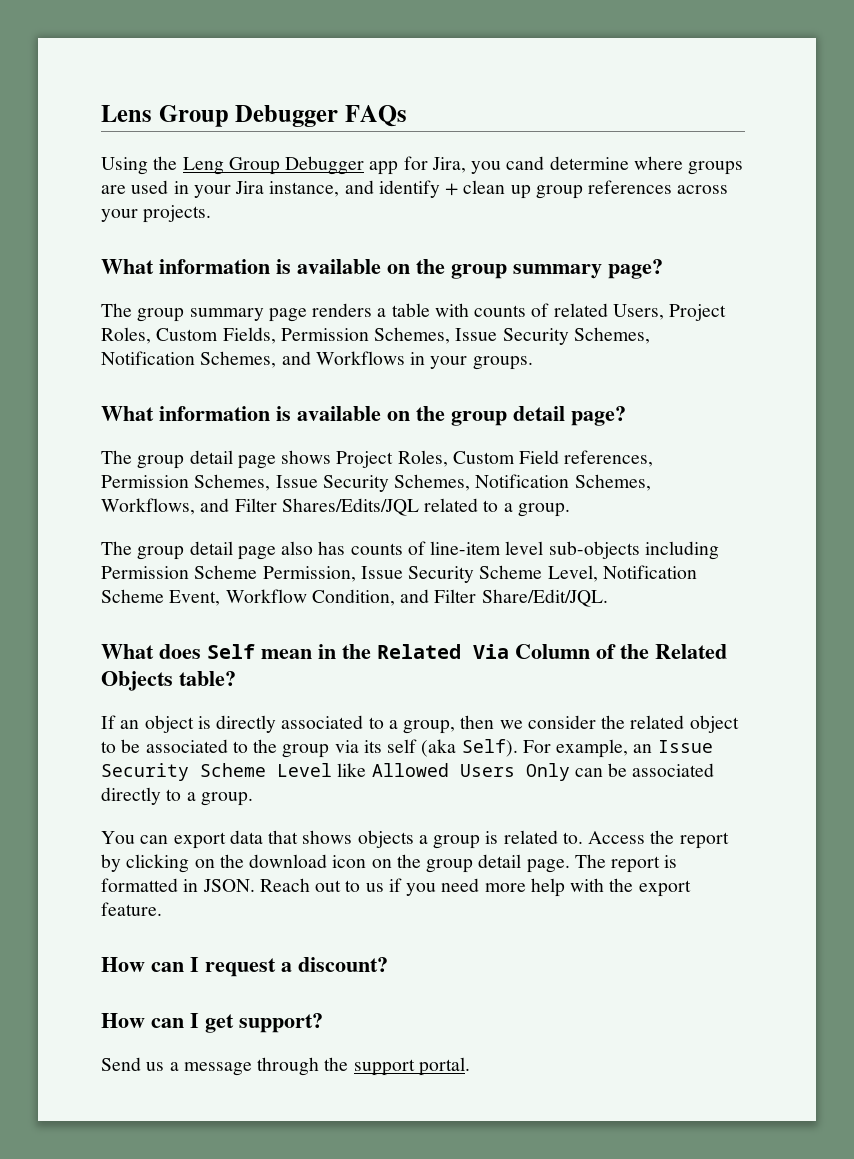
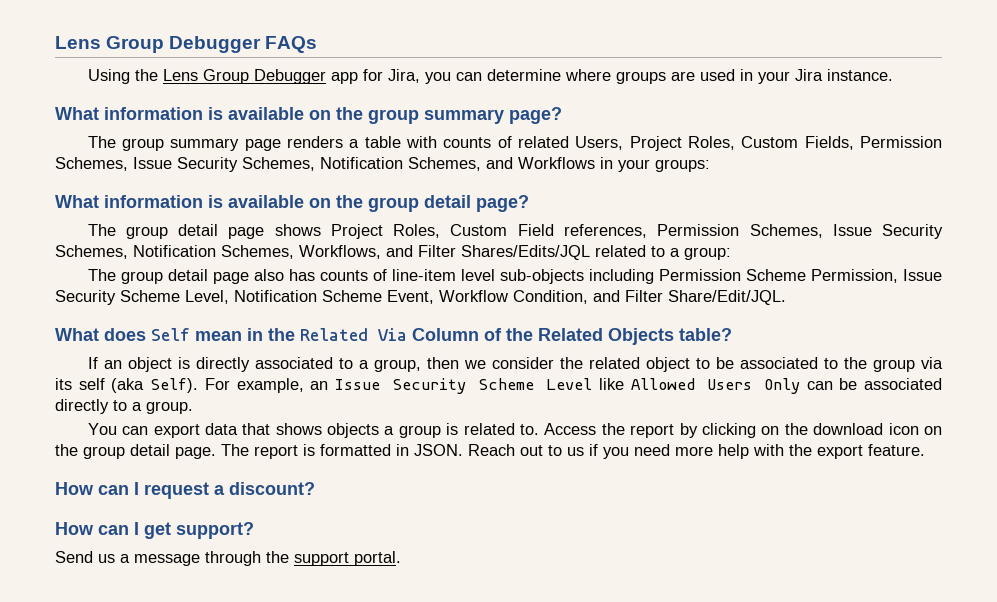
- Using the Leng Group Debugger app for Jira, you cand determine where groups are used in your Jira instance, and identify + clean up group references across your projects.
+ Using the Lens Group Debugger app for Jira, you can determine where groups are used in your Jira instance.
- The group summary page renders a table with counts of related Users, Project Roles, Custom Fields, Permission Schemes, Issue Security Schemes, Notification Schemes, and Workflows in your groups.
+ The group summary page renders a table with counts of related Users, Project Roles, Custom Fields, Permission Schemes, Issue Security Schemes, Notification Schemes, and Workflows in your groups:
- The group detail page shows Project Roles, Custom Field references, Permission Schemes, Issue Security Schemes, Notification Schemes, Workflows, and Filter Shares/Edits/JQL related to a group.
+ The group detail page shows Project Roles, Custom Field references, Permission Schemes, Issue Security Schemes, Notification Schemes, Workflows, and Filter Shares/Edits/JQL related to a group:

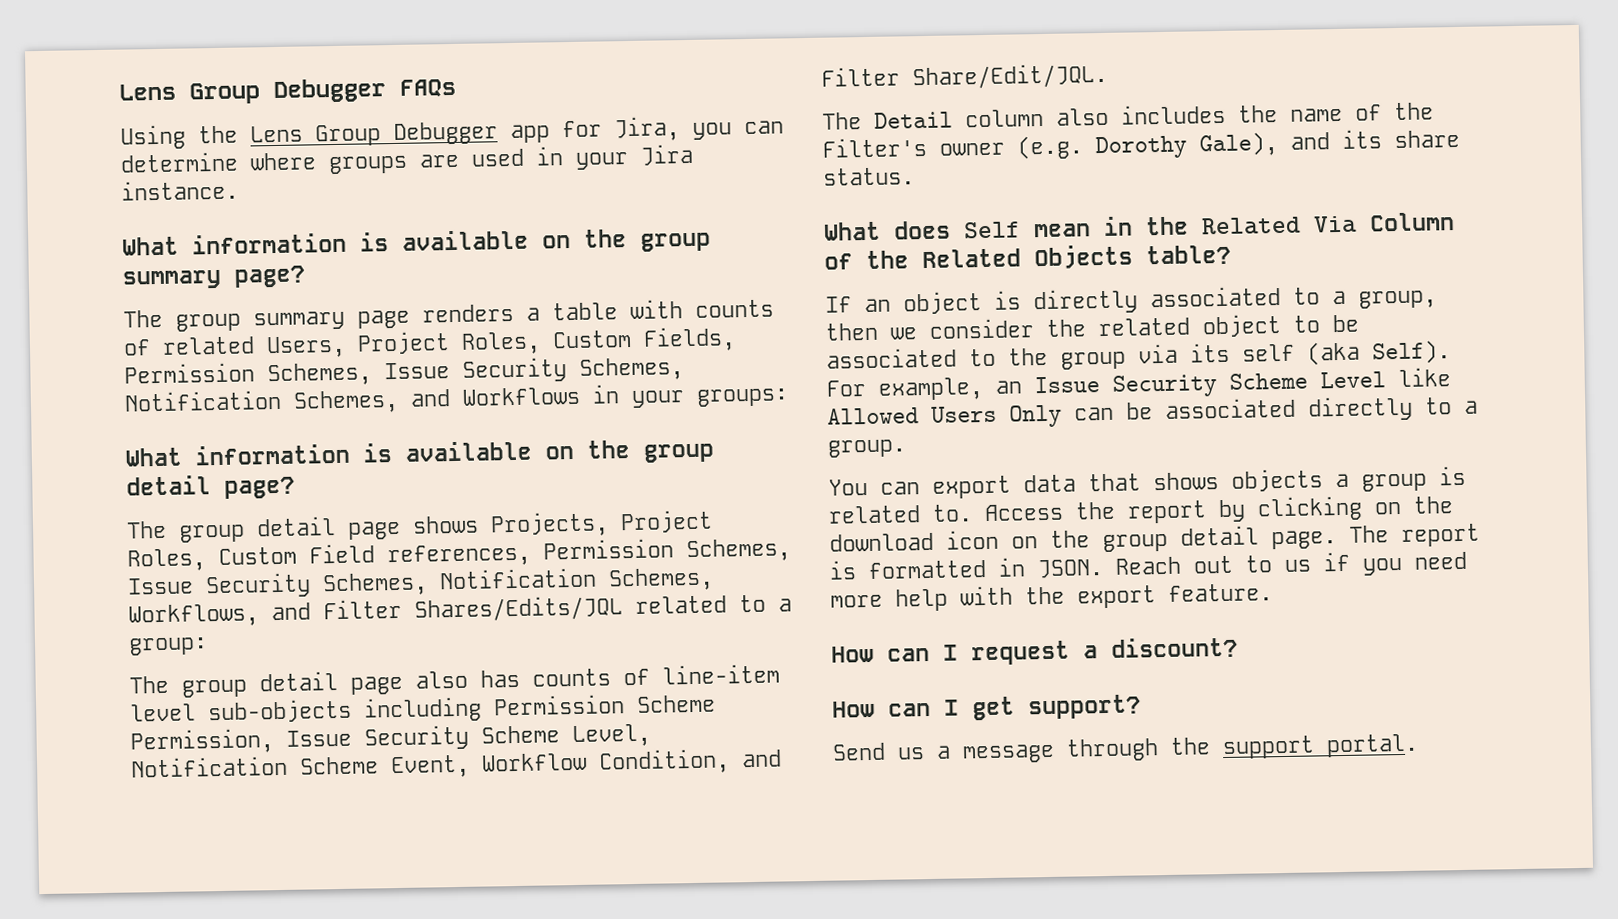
- The group detail page shows Project Roles, Custom Field references, Permission Schemes, Issue Security Schemes, Notification Schemes, Workflows, and Filter Shares/Edits/JQL related to a group:
+ The group detail page shows Projects, Project Roles, Custom Field references, Permission Schemes, Issue Security Schemes, Notification Schemes, Workflows, and Filter Shares/Edits/JQL related to a group:
+ The Detail column also includes the name of the Filter's owner (e.g. Dorothy Gale), and its share status.

